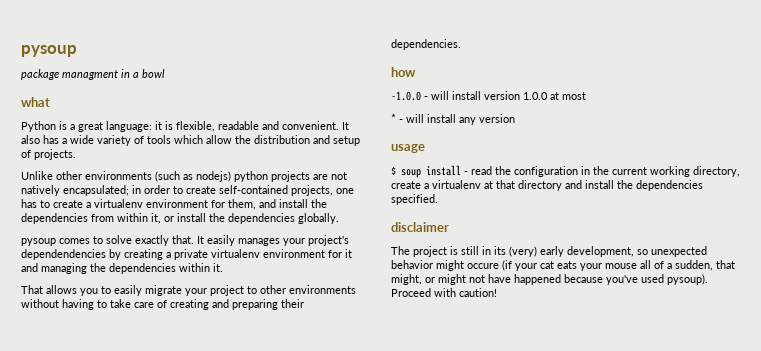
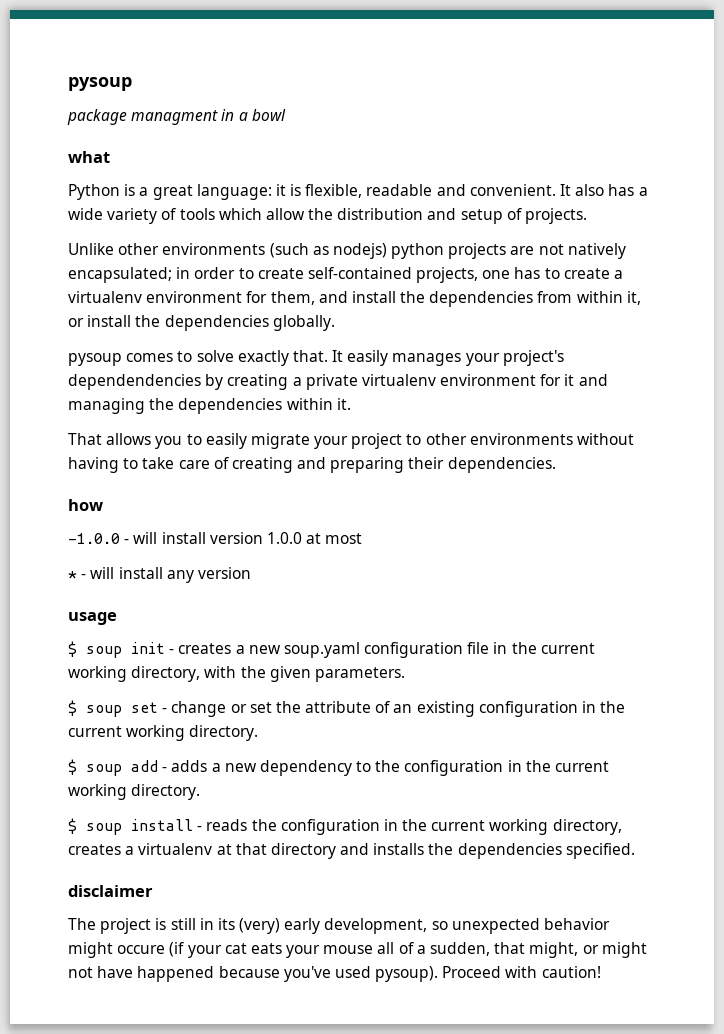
+ $ soup init - creates a new soup.yaml configuration file in the current working directory, with the given parameters.
+ $ soup set - change or set the attribute of an existing configuration in the current working directory.
+ $ soup add - adds a new dependency to the configuration in the current working directory.
- $ soup install - read the configuration in the current working directory, create a virtualenv at that directory and install the dependencies specified.
+ $ soup install - reads the configuration in the current working directory, creates a virtualenv at that directory and installs the dependencies specified.

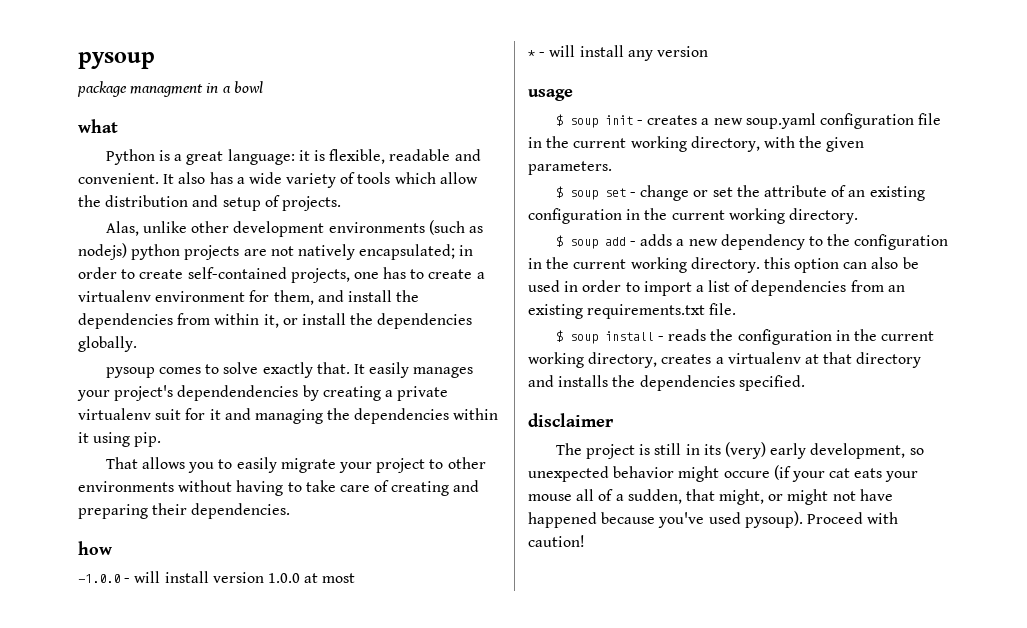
- Unlike other environments (such as nodejs) python projects are not natively encapsulated; in order to create self-contained projects, one has to create a virtualenv environment for them, and install the dependencies from within it, or install the dependencies globally.
+ Alas, unlike other development environments (such as nodejs) python projects are not natively encapsulated; in order to create self-contained projects, one has to create a virtualenv environment for them, and install the dependencies from within it, or install the dependencies globally.
- It easily manages your project's dependendencies by creating a private virtualenv environment for it and managing the dependencies within it.
+ It easily manages your project's dependendencies by creating a private virtualenv suit for it and managing the dependencies within it using pip.
- $ soup add - adds a new dependency to the configuration in the current working directory.
+ $ soup add - adds a new dependency to the configuration in the current working directory. this option can also be used in order to import a list of dependencies from an existing requirements.txt file.

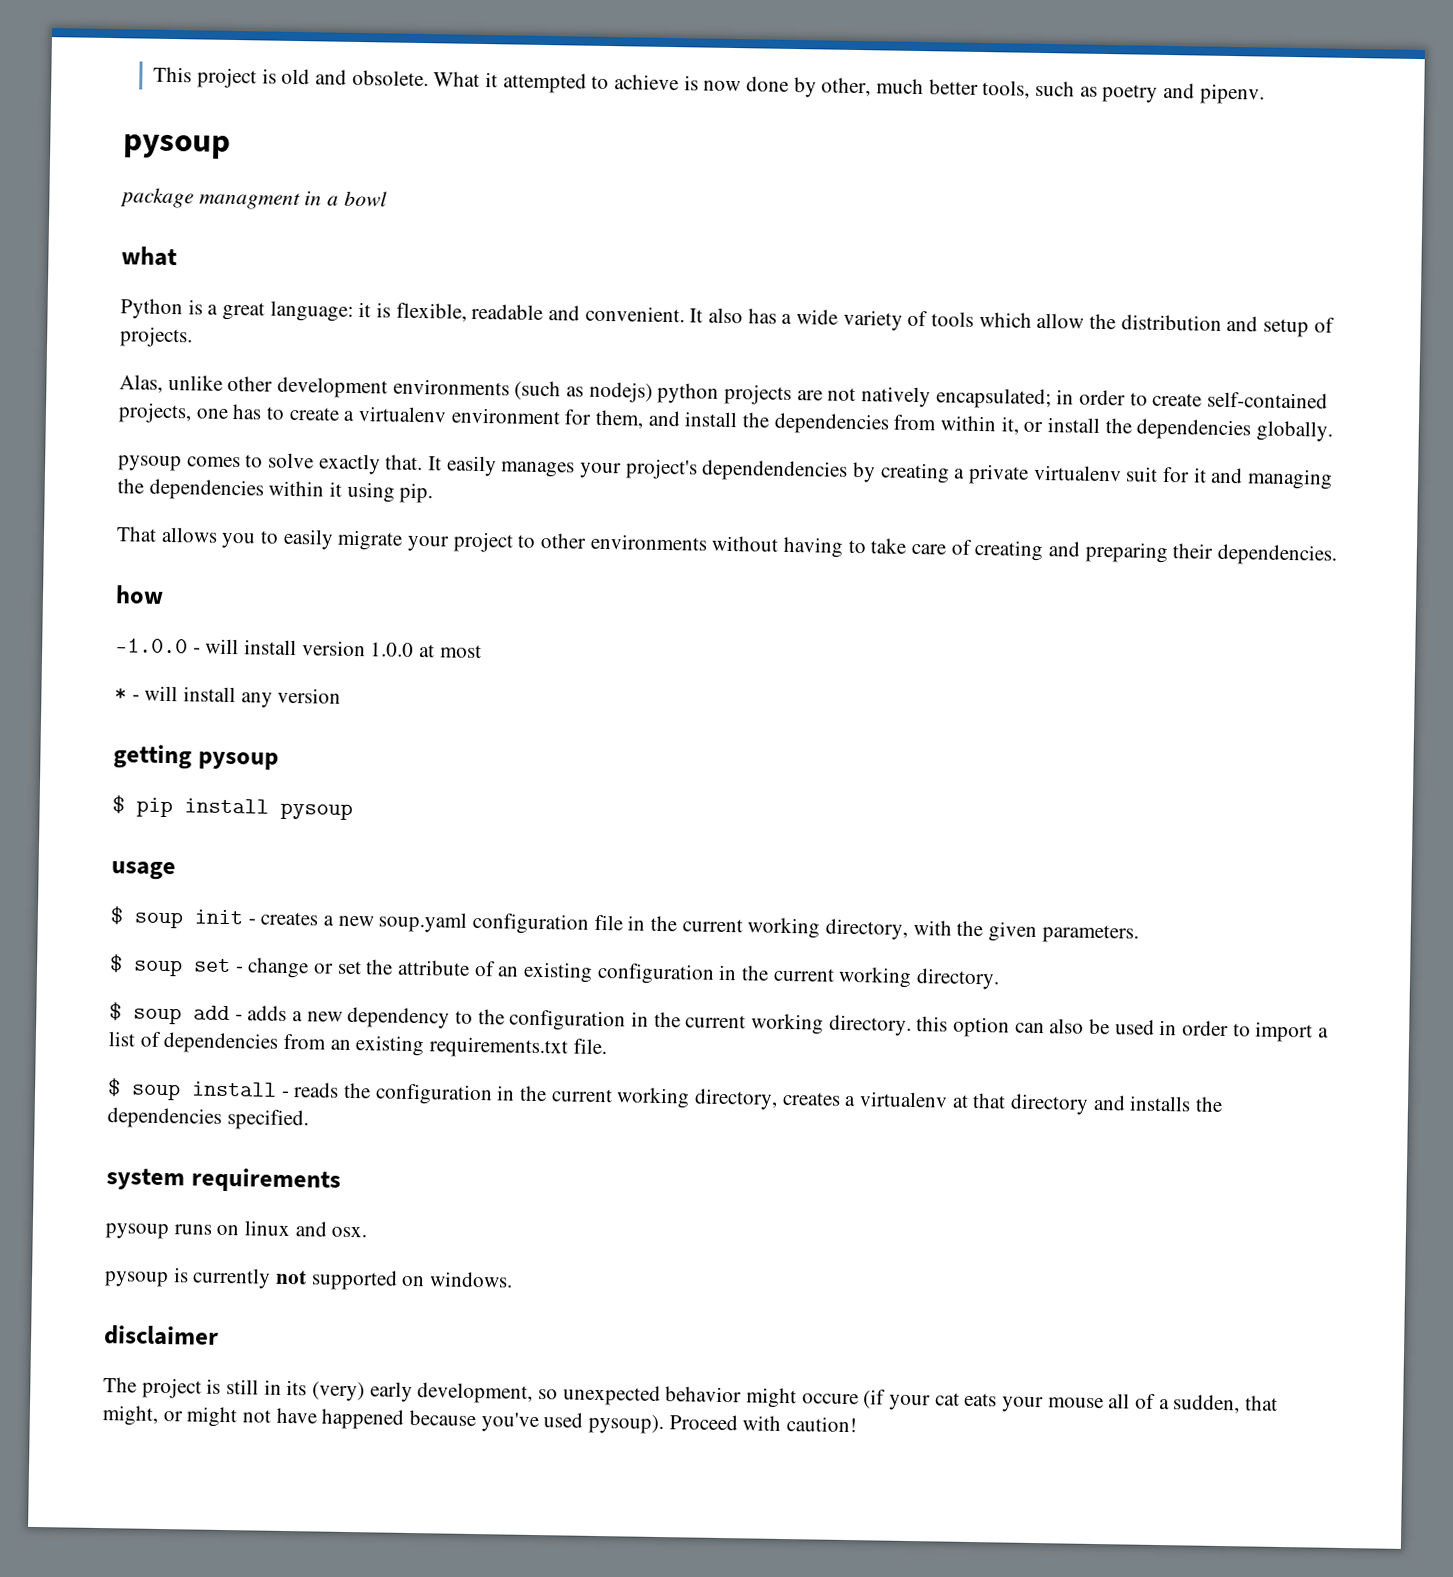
+ This project is old and obsolete. What it attempted to achieve is now done by other, much better tools, such as poetry and pipenv.
+ getting pysoup
+ $ pip install pysoup
+ system requirements
+ pysoup runs on linux and osx.
+ pysoup is currently not supported on windows.

